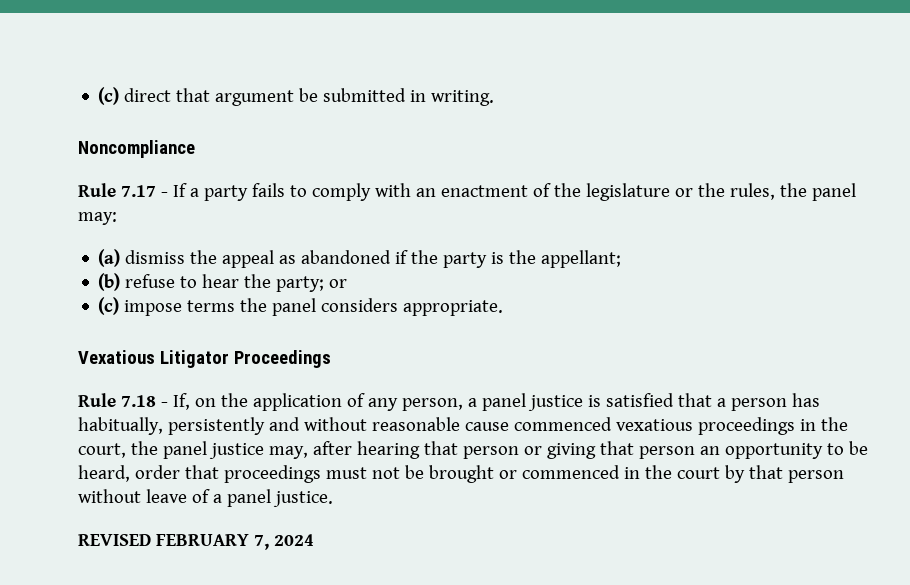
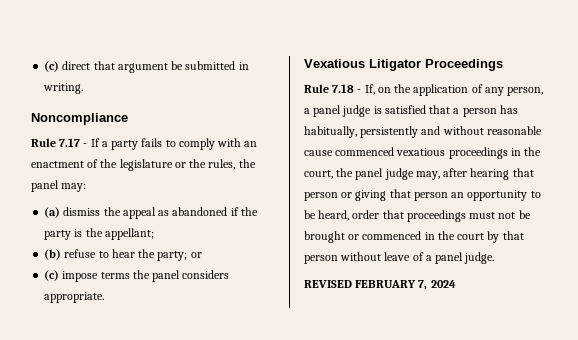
- Rule 7.18 - If, on the application of any person, a panel justice is satisfied that a person has habitually, persistently and without reasonable cause commenced vexatious proceedings in the court, the panel justice may, after hearing that person or giving that person an opportunity to be heard, order that proceedings must not be brought or commenced in the court by that person without leave of a panel justice.
+ Rule 7.18 - If, on the application of any person, a panel judge is satisfied that a person has habitually, persistently and without reasonable cause commenced vexatious proceedings in the court, the panel judge may, after hearing that person or giving that person an opportunity to be heard, order that proceedings must not be brought or commenced in the court by that person without leave of a panel judge.

